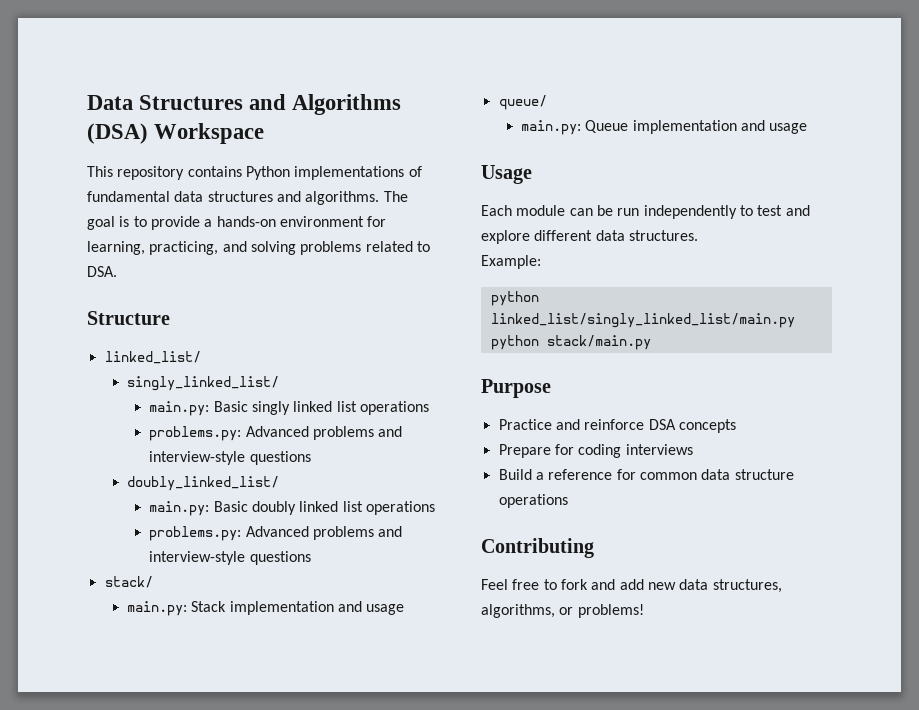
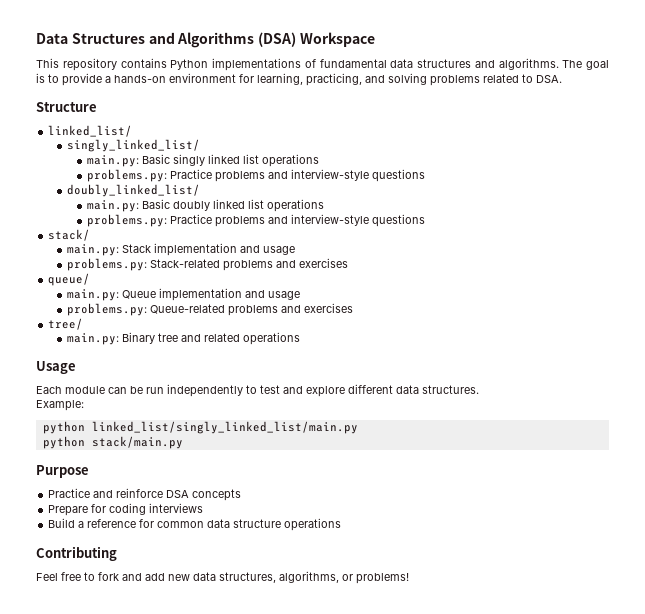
  main.py: Basic singly linked list operations
- problems.py: Advanced problems and interview-style questions
+ problems.py: Practice problems and interview-style questions
  main.py: Basic doubly linked list operations
- problems.py: Advanced problems and interview-style questions
+ problems.py: Practice problems and interview-style questions
+ problems.py: Stack-related problems and exercises
+ problems.py: Queue-related problems and exercises
+ tree/
+ main.py: Binary tree and related operations

